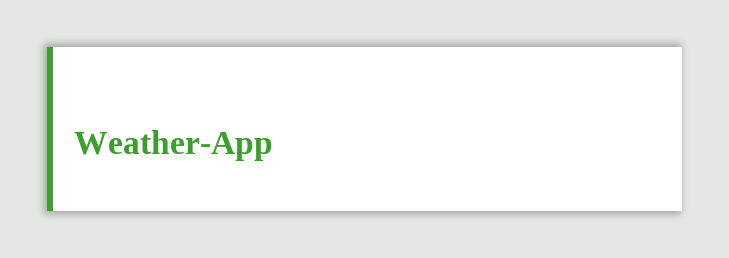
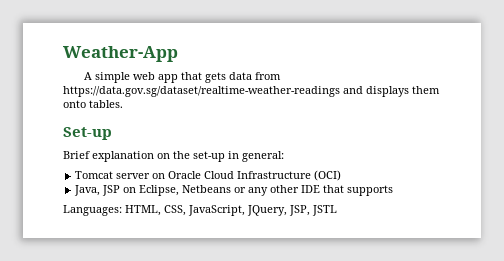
+ A simple web app that gets data from https://data.gov.sg/dataset/realtime-weather-readings and displays them onto tables.
+ Set-up
+ Brief explanation on the set-up in general:
+ Tomcat server on Oracle Cloud Infrastructure (OCI)
+ Java, JSP on Eclipse, Netbeans or any other IDE that supports
+ Languages: HTML, CSS, JavaScript, JQuery, JSP, JSTL

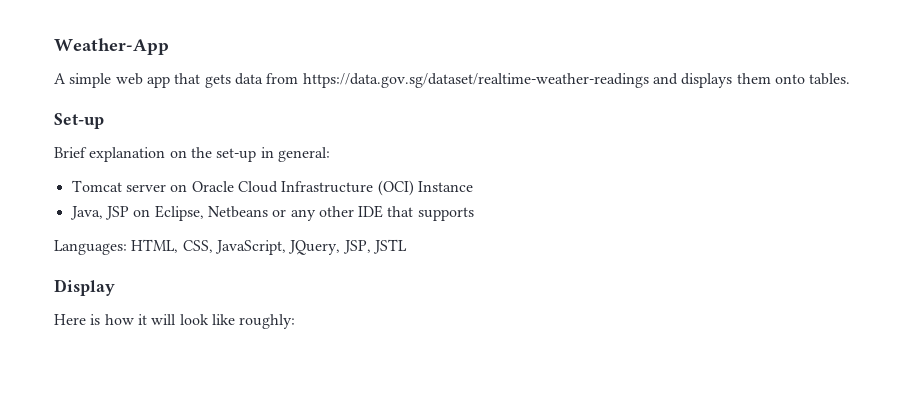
- Tomcat server on Oracle Cloud Infrastructure (OCI)
+ Tomcat server on Oracle Cloud Infrastructure (OCI) Instance
+ Display
+ Here is how it will look like roughly:

